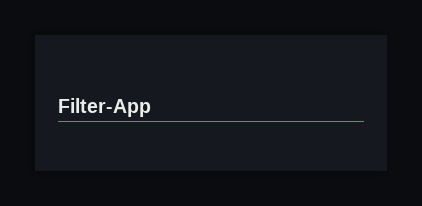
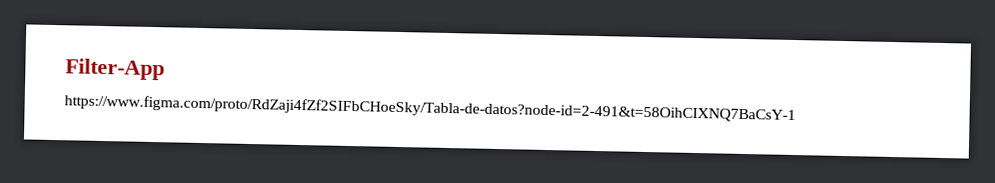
+ https://www.figma.com/proto/RdZaji4fZf2SIFbCHoeSky/Tabla-de-datos?node-id=2-491&t=58OihCIXNQ7BaCsY-1

